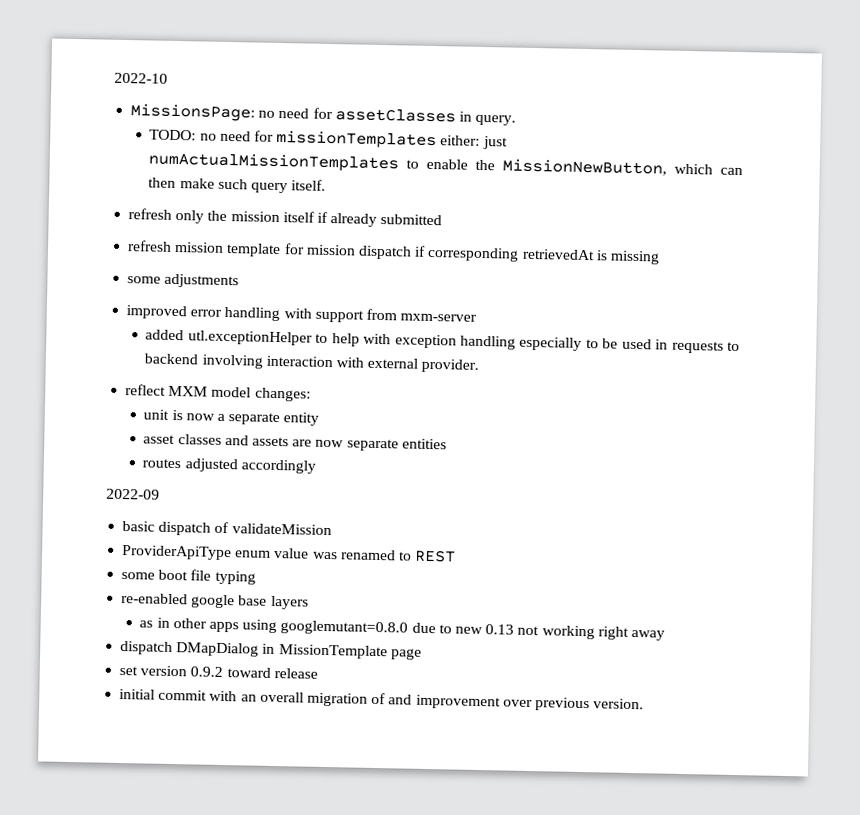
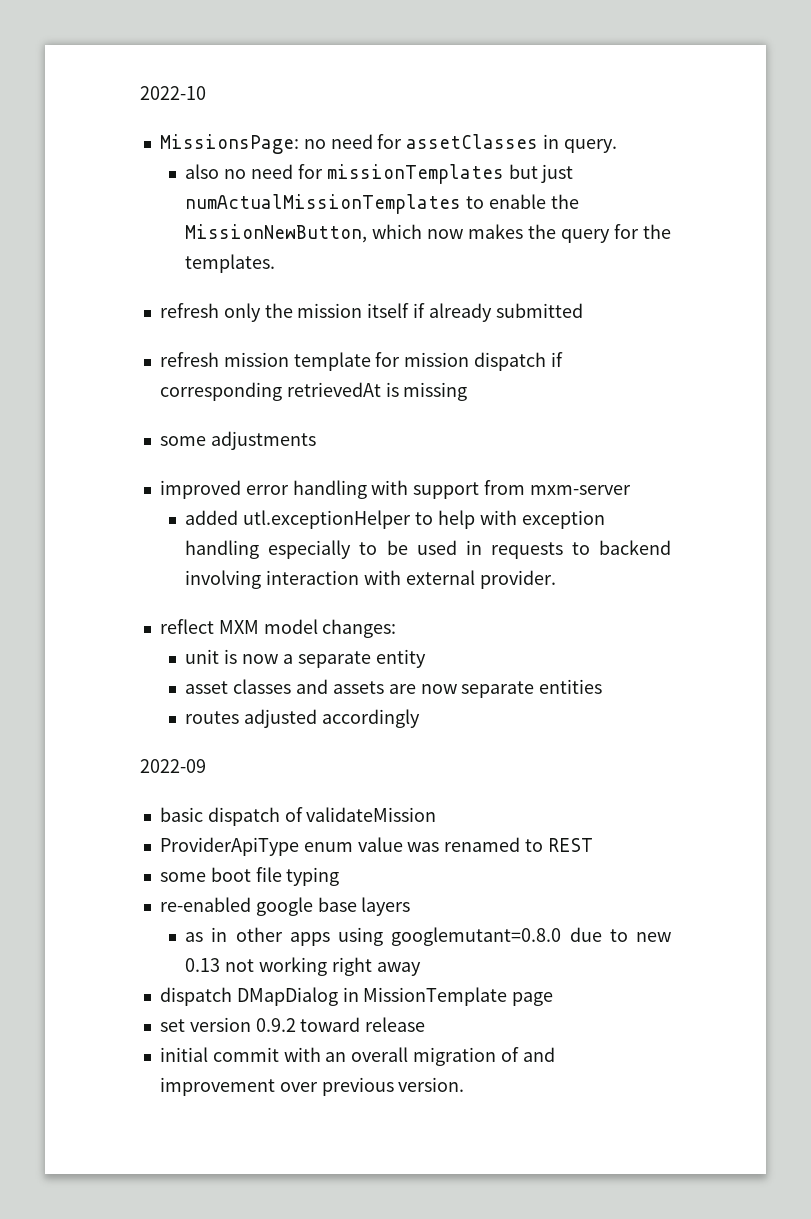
- TODO: no need for missionTemplates either: just numActualMissionTemplates to enable the MissionNewButton, which can then make such query itself.
+ also no need for missionTemplates but just numActualMissionTemplates to enable the MissionNewButton, which now makes the query for the templates.

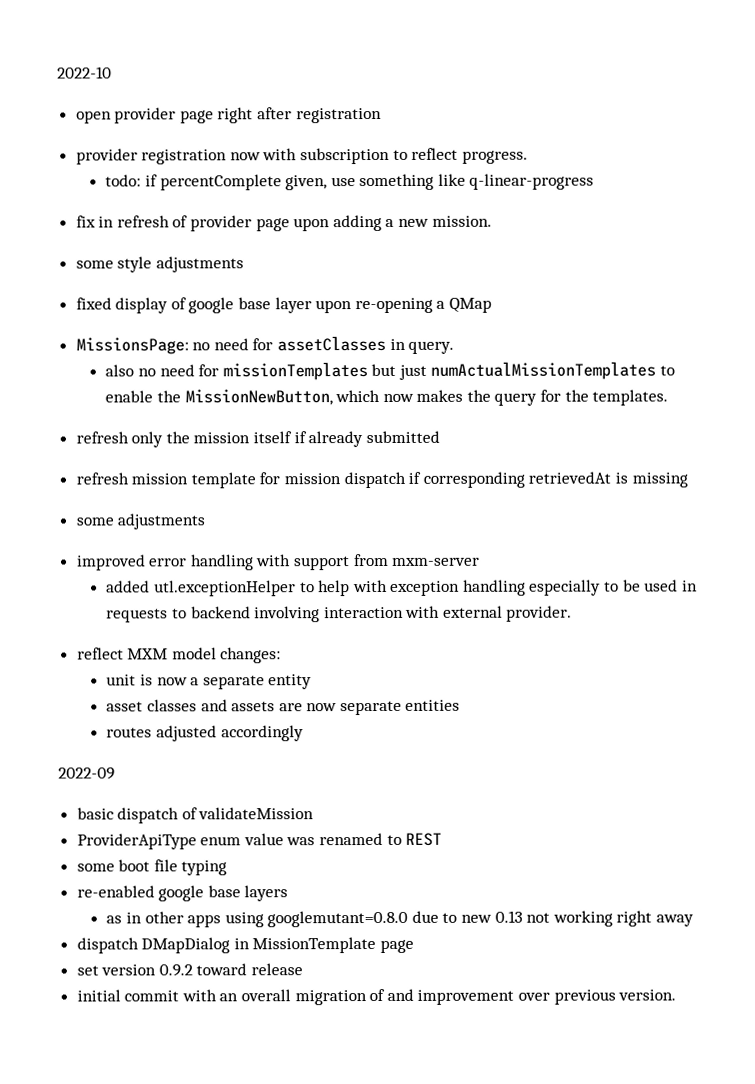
+ open provider page right after registration
+ provider registration now with subscription to reflect progress.
+ todo: if percentComplete given, use something like q-linear-progress
+ fix in refresh of provider page upon adding a new mission.
+ some style adjustments
+ fixed display of google base layer upon re-opening a QMap

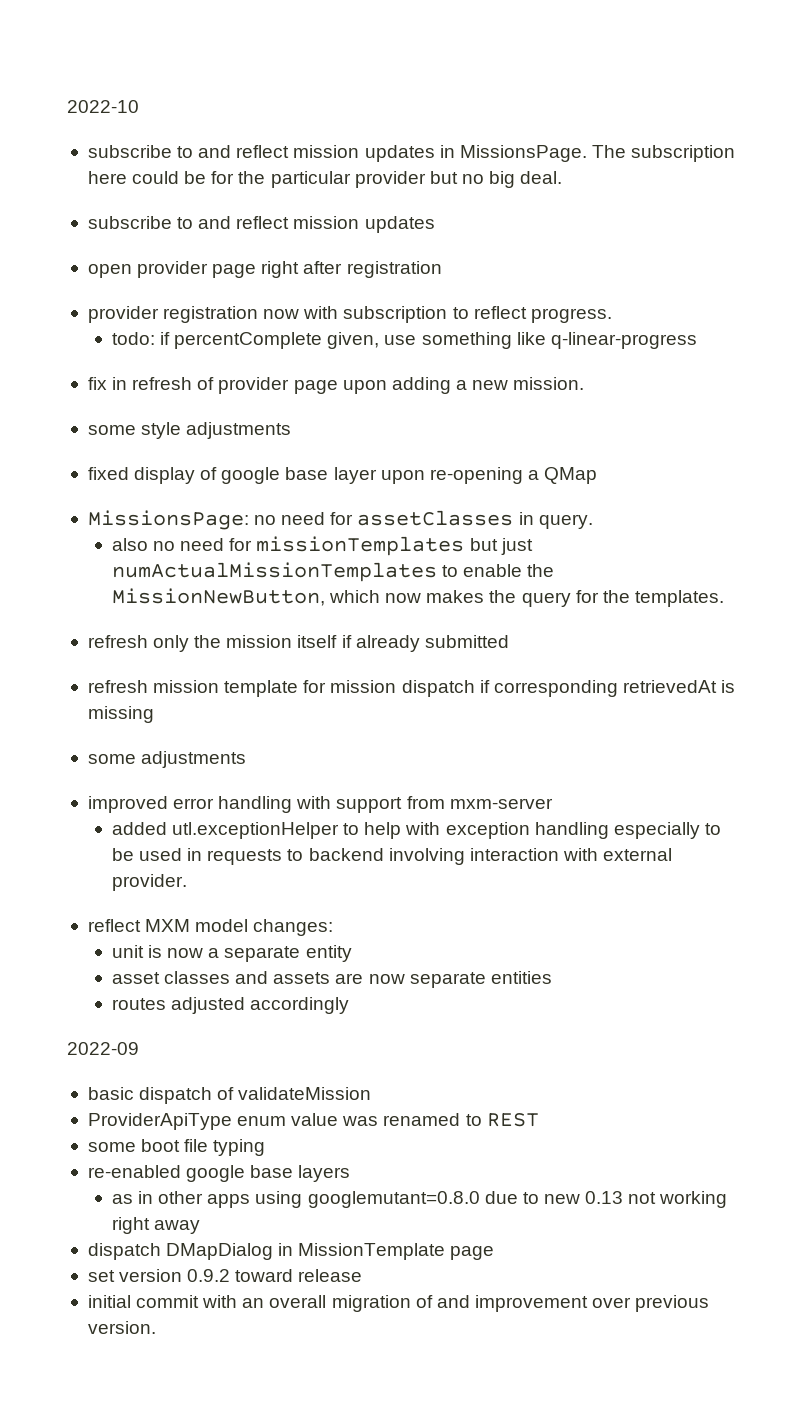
+ subscribe to and reflect mission updates in MissionsPage. The subscription here could be for the particular provider but no big deal.
+ subscribe to and reflect mission updates

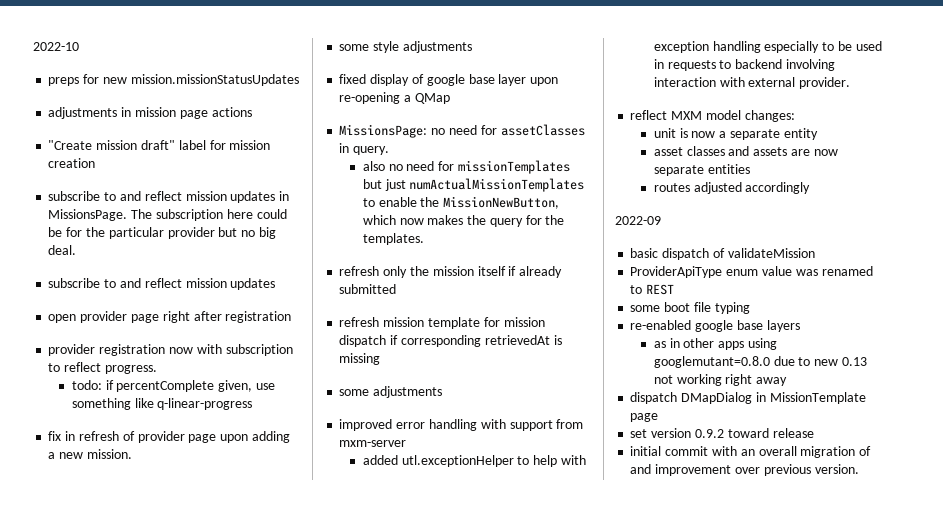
+ preps for new mission.missionStatusUpdates
+ adjustments in mission page actions
+ "Create mission draft" label for mission creation

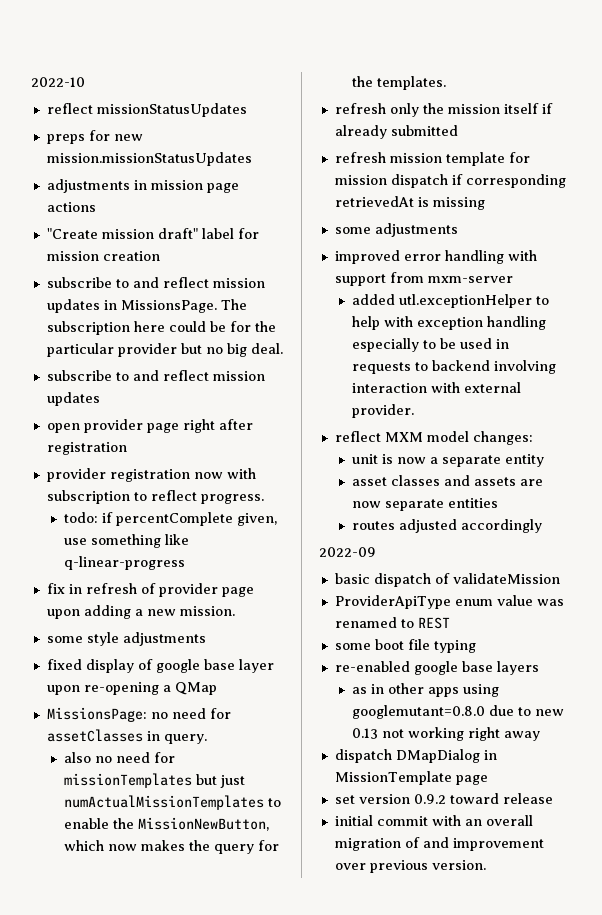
+ reflect missionStatusUpdates

